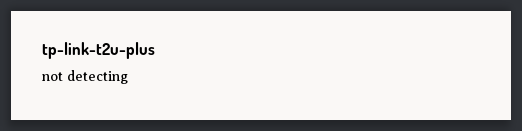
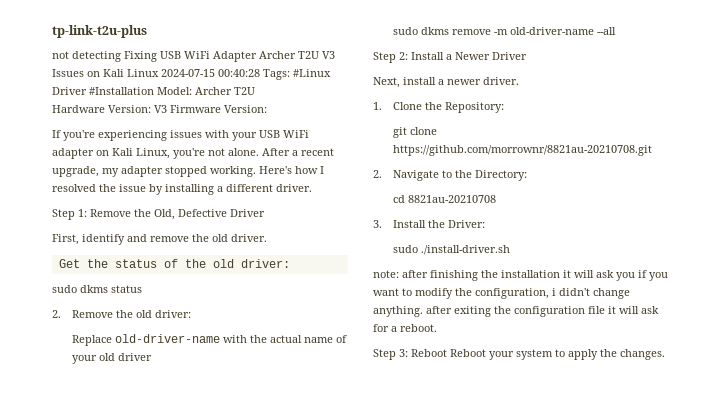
- not detecting
+ not detecting Fixing USB WiFi Adapter Archer T2U V3 Issues on Kali Linux 2024-07-15 00:40:28 Tags: #Linux Driver #Installation Model: Archer T2U
+ Hardware Version: V3 Firmware Version:
+ If you're experiencing issues with your USB WiFi adapter on Kali Linux, you're not alone. After a recent upgrade, my adapter stopped working. Here's how I resolved the issue by installing a different driver.
+ Step 1: Remove the Old, Defective Driver
+ First, identify and remove the old driver.
+ Get the status of the old driver:
+ sudo dkms status
+ 2. Remove the old driver:
+ Replace old-driver-name with the actual name of your old driver
+ sudo dkms remove -m old-driver-name --all
+ Step 2: Install a Newer Driver
+ Next, install a newer driver.
+ 1. Clone the Repository:
+ git clone https://github.com/morrownr/8821au-20210708.git
+ 2. Navigate to the Directory:
+ cd 8821au-20210708
+ 3. Install the Driver:
+ sudo ./install-driver.sh
+ note: after finishing the installation it will ask you if you want to modify the configuration, i didn't change anything. after exiting the configuration file it will ask for a reboot.
+ Step 3: Reboot Reboot your system to apply the changes.

